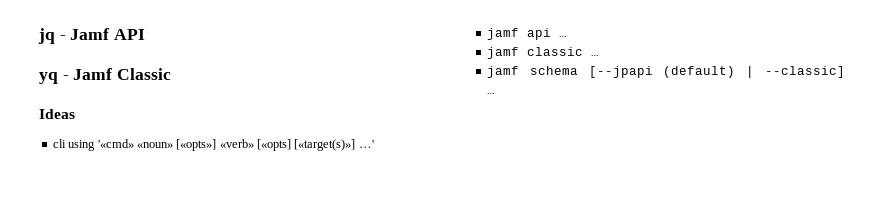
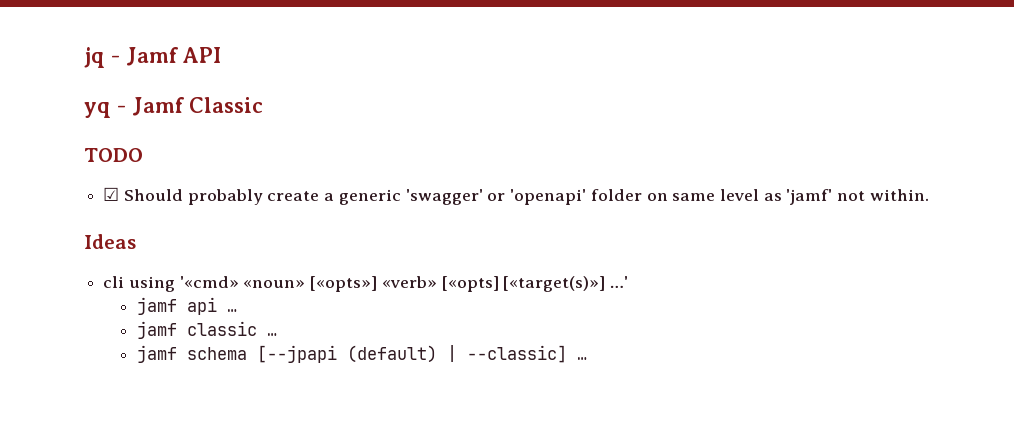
+ TODO
+ ☑ Should probably create a generic 'swagger' or 'openapi' folder on same level as 'jamf' not within.

